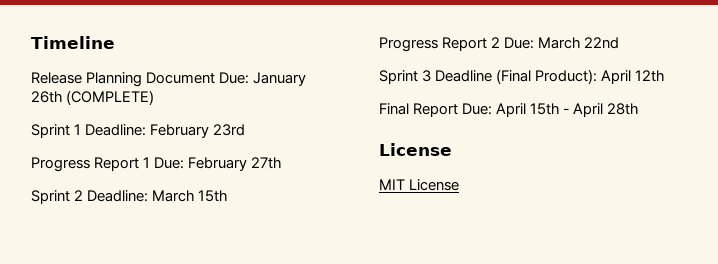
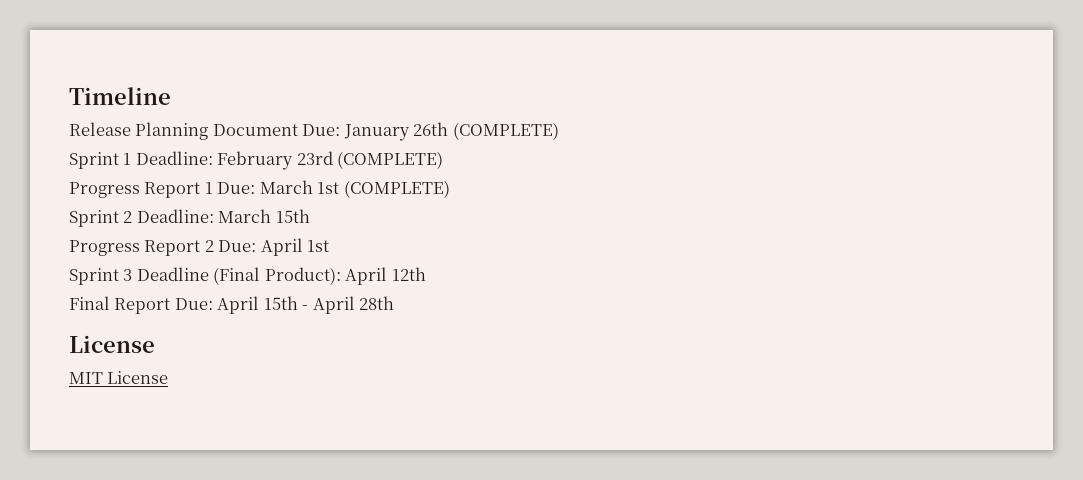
- Sprint 1 Deadline: February 23rd
+ Sprint 1 Deadline: February 23rd (COMPLETE)
- Progress Report 1 Due: February 27th
+ Progress Report 1 Due: March 1st (COMPLETE)
- Progress Report 2 Due: March 22nd
+ Progress Report 2 Due: April 1st

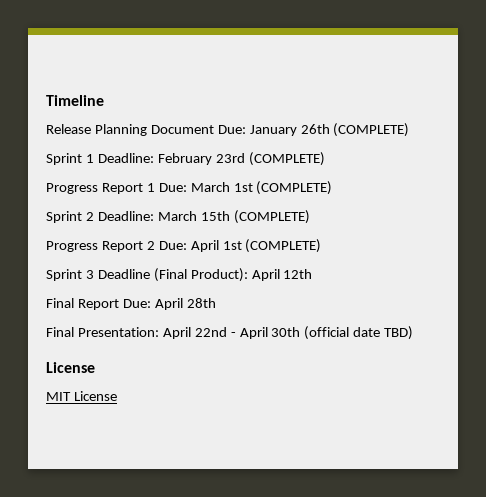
- Sprint 2 Deadline: March 15th
+ Sprint 2 Deadline: March 15th (COMPLETE)
- Progress Report 2 Due: April 1st
+ Progress Report 2 Due: April 1st (COMPLETE)
- Final Report Due: April 15th - April 28th
+ Final Report Due: April 28th
+ Final Presentation: April 22nd - April 30th (official date TBD)

